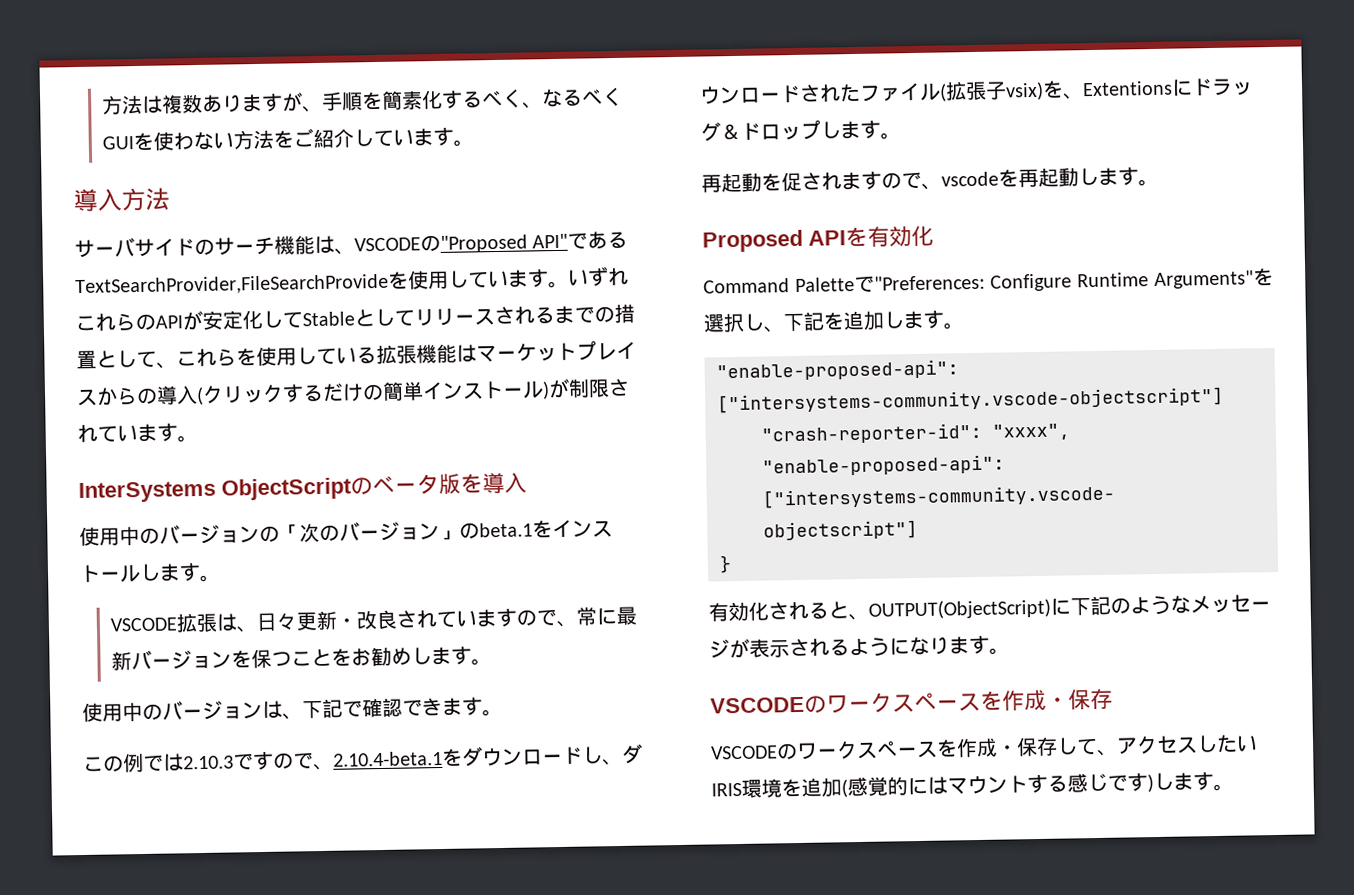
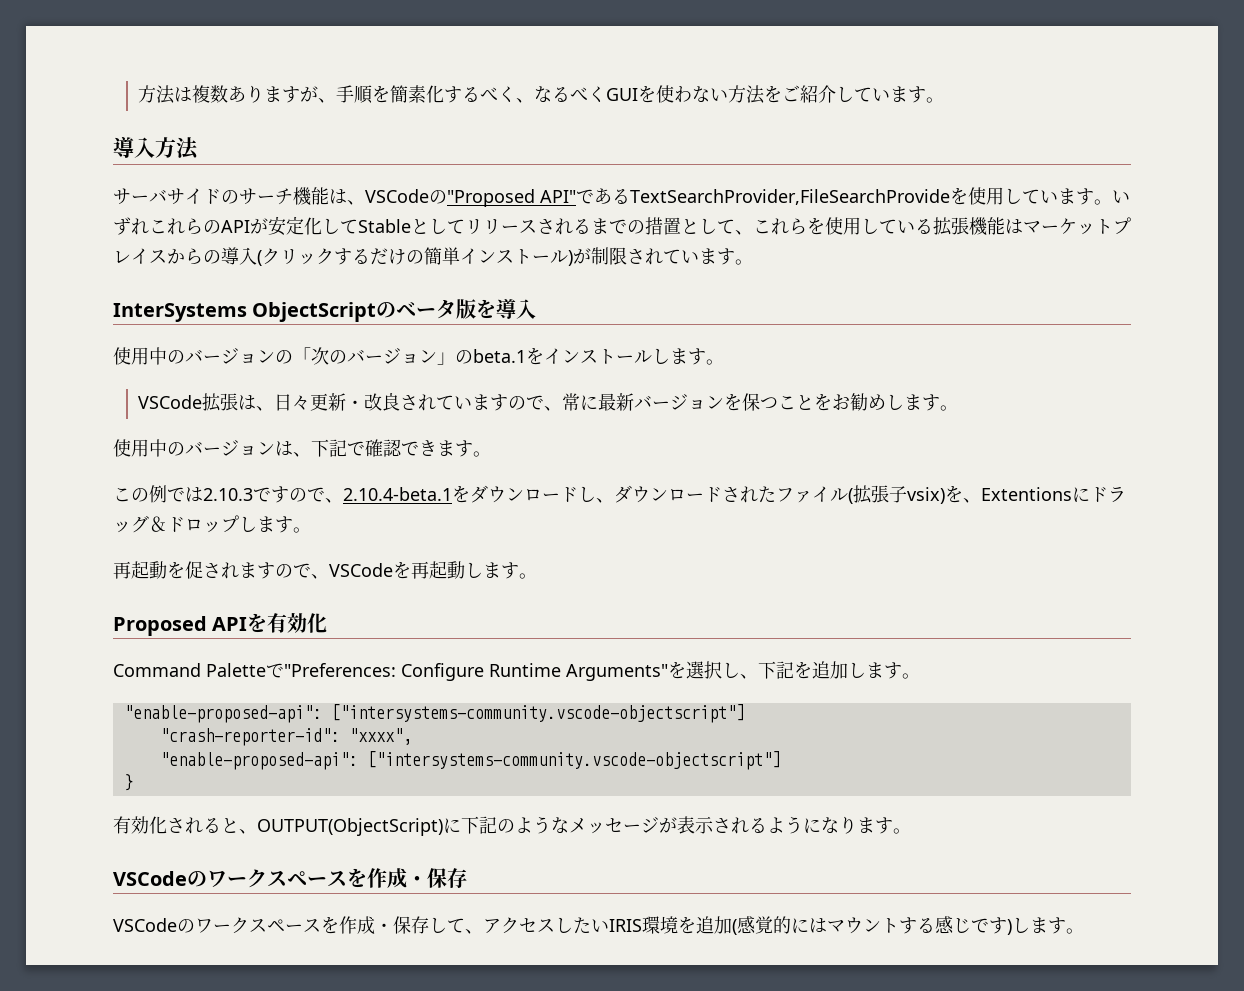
- サーバサイドのサーチ機能は、VSCODEの"Proposed API"であるTextSearchProvider,FileSearchProvideを使用しています。
+ サーバサイドのサーチ機能は、VSCodeの"Proposed API"であるTextSearchProvider,FileSearchProvideを使用しています。
- VSCODE拡張は、日々更新・改良されていますので、常に最新バージョンを保つことをお勧めします。
+ VSCode拡張は、日々更新・改良されていますので、常に最新バージョンを保つことをお勧めします。
- 再起動を促されますので、vscodeを再起動します。
+ 再起動を促されますので、VSCodeを再起動します。
  有効化されると、OUTPUT(ObjectScript)に下記のようなメッセージが表示されるようになります。
- VSCODEのワークスペースを作成・保存
+ VSCodeのワークスペースを作成・保存
- VSCODEのワークスペースを作成・保存して、アクセスしたいIRIS環境を追加(感覚的にはマウントする感じです)します。
+ VSCodeのワークスペースを作成・保存して、アクセスしたいIRIS環境を追加(感覚的にはマウントする感じです)します。

